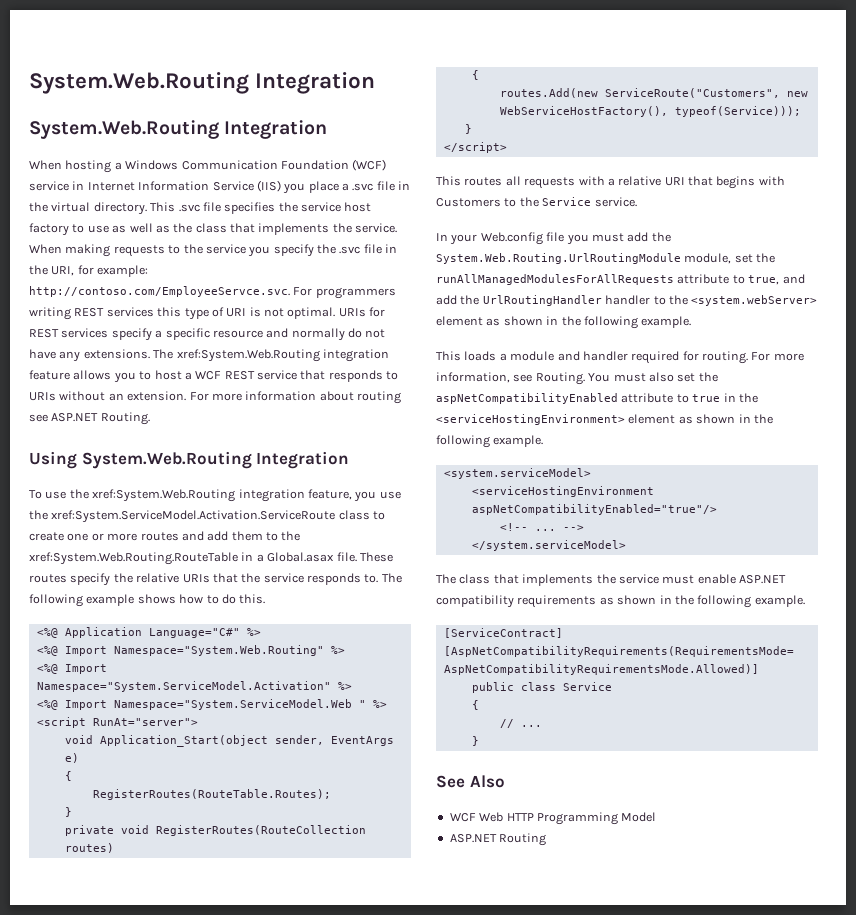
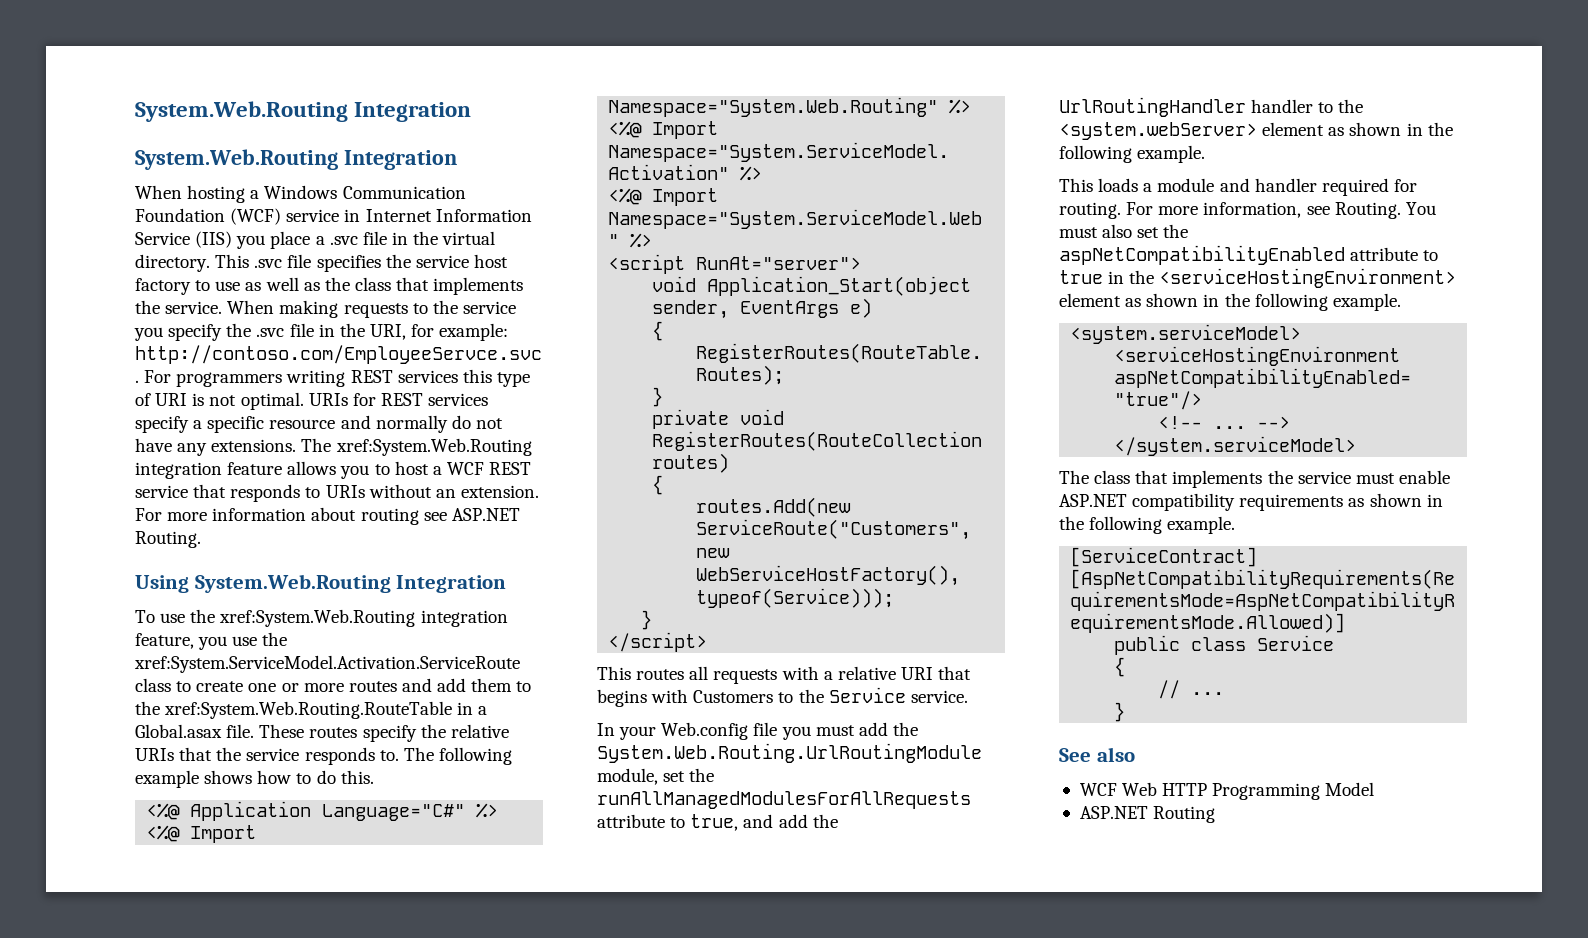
- See Also
+ See also

